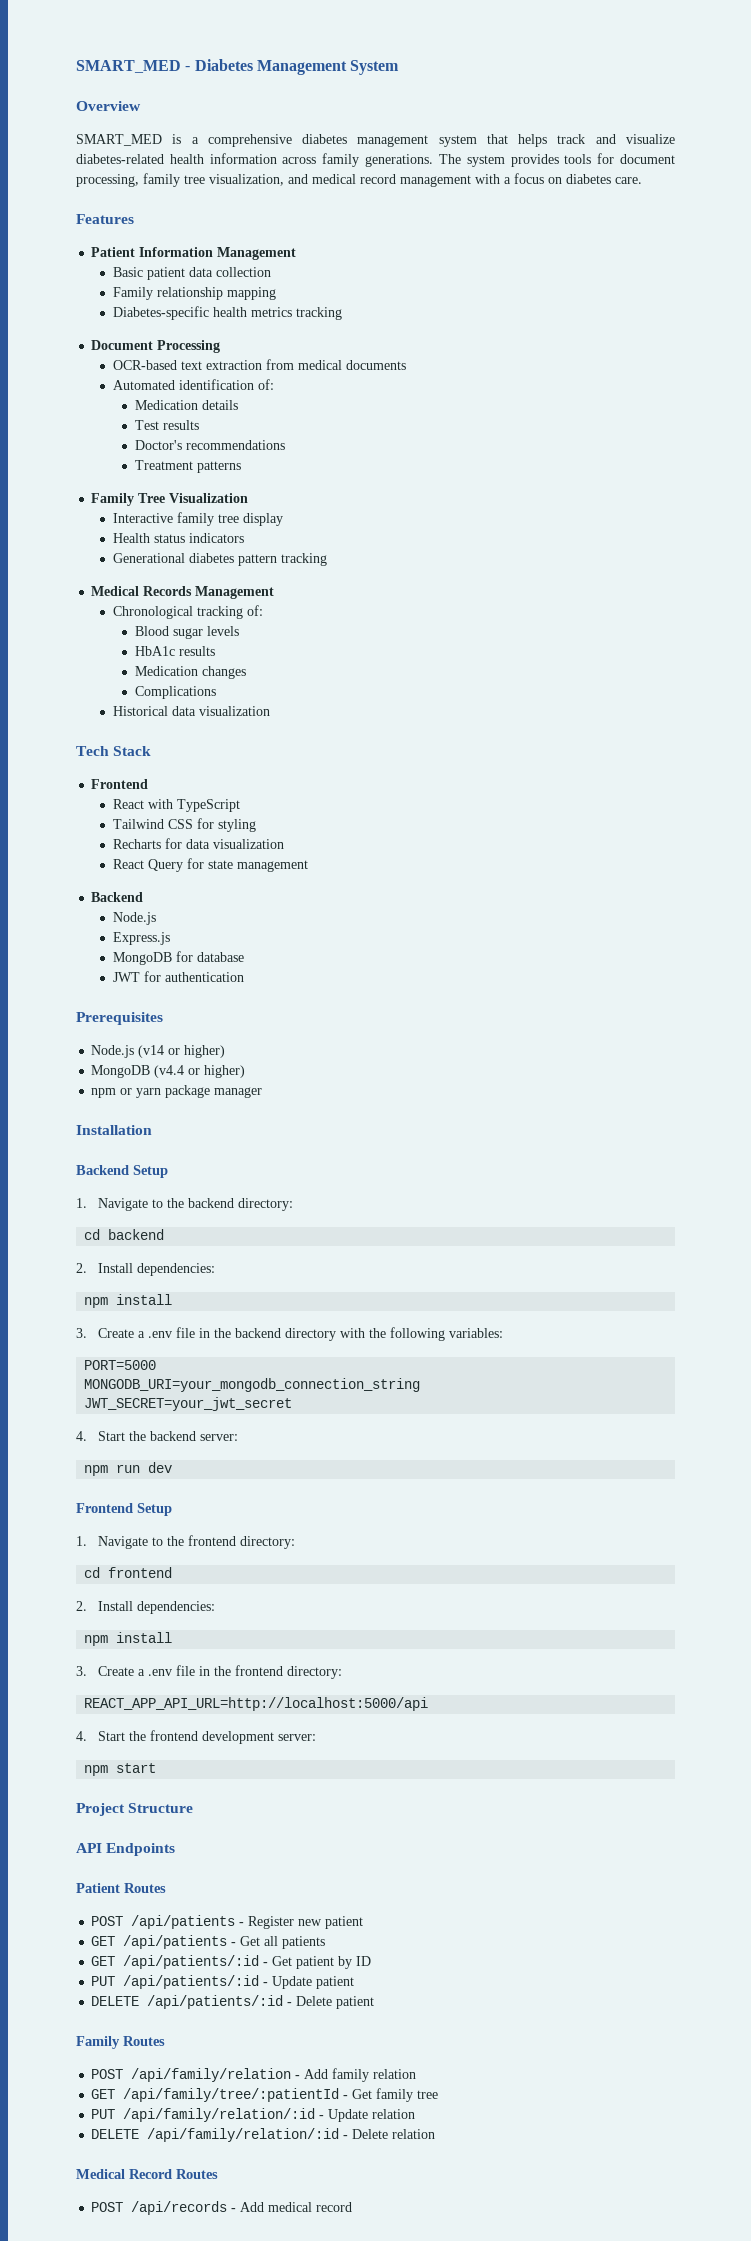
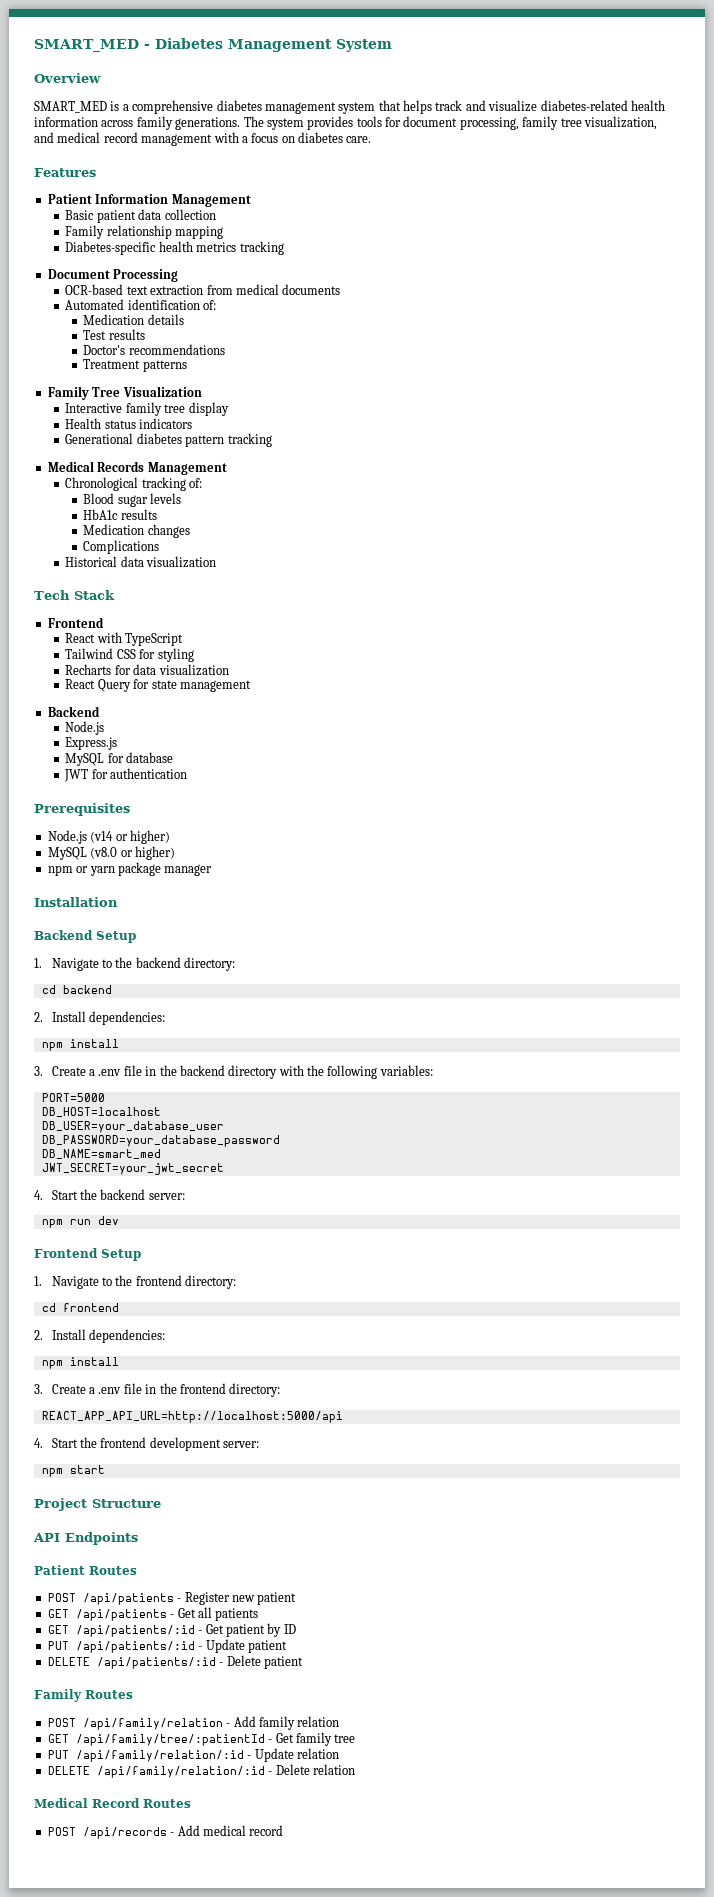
- MongoDB for database
+ MySQL for database
- MongoDB (v4.4 or higher)
+ MySQL (v8.0 or higher)
- MONGODB_URI=your_mongodb_connection_string
+ DB_HOST=localhost
+ DB_USER=your_database_user
+ DB_PASSWORD=your_database_password
+ DB_NAME=smart_med

